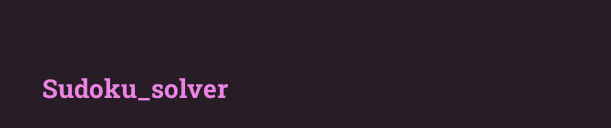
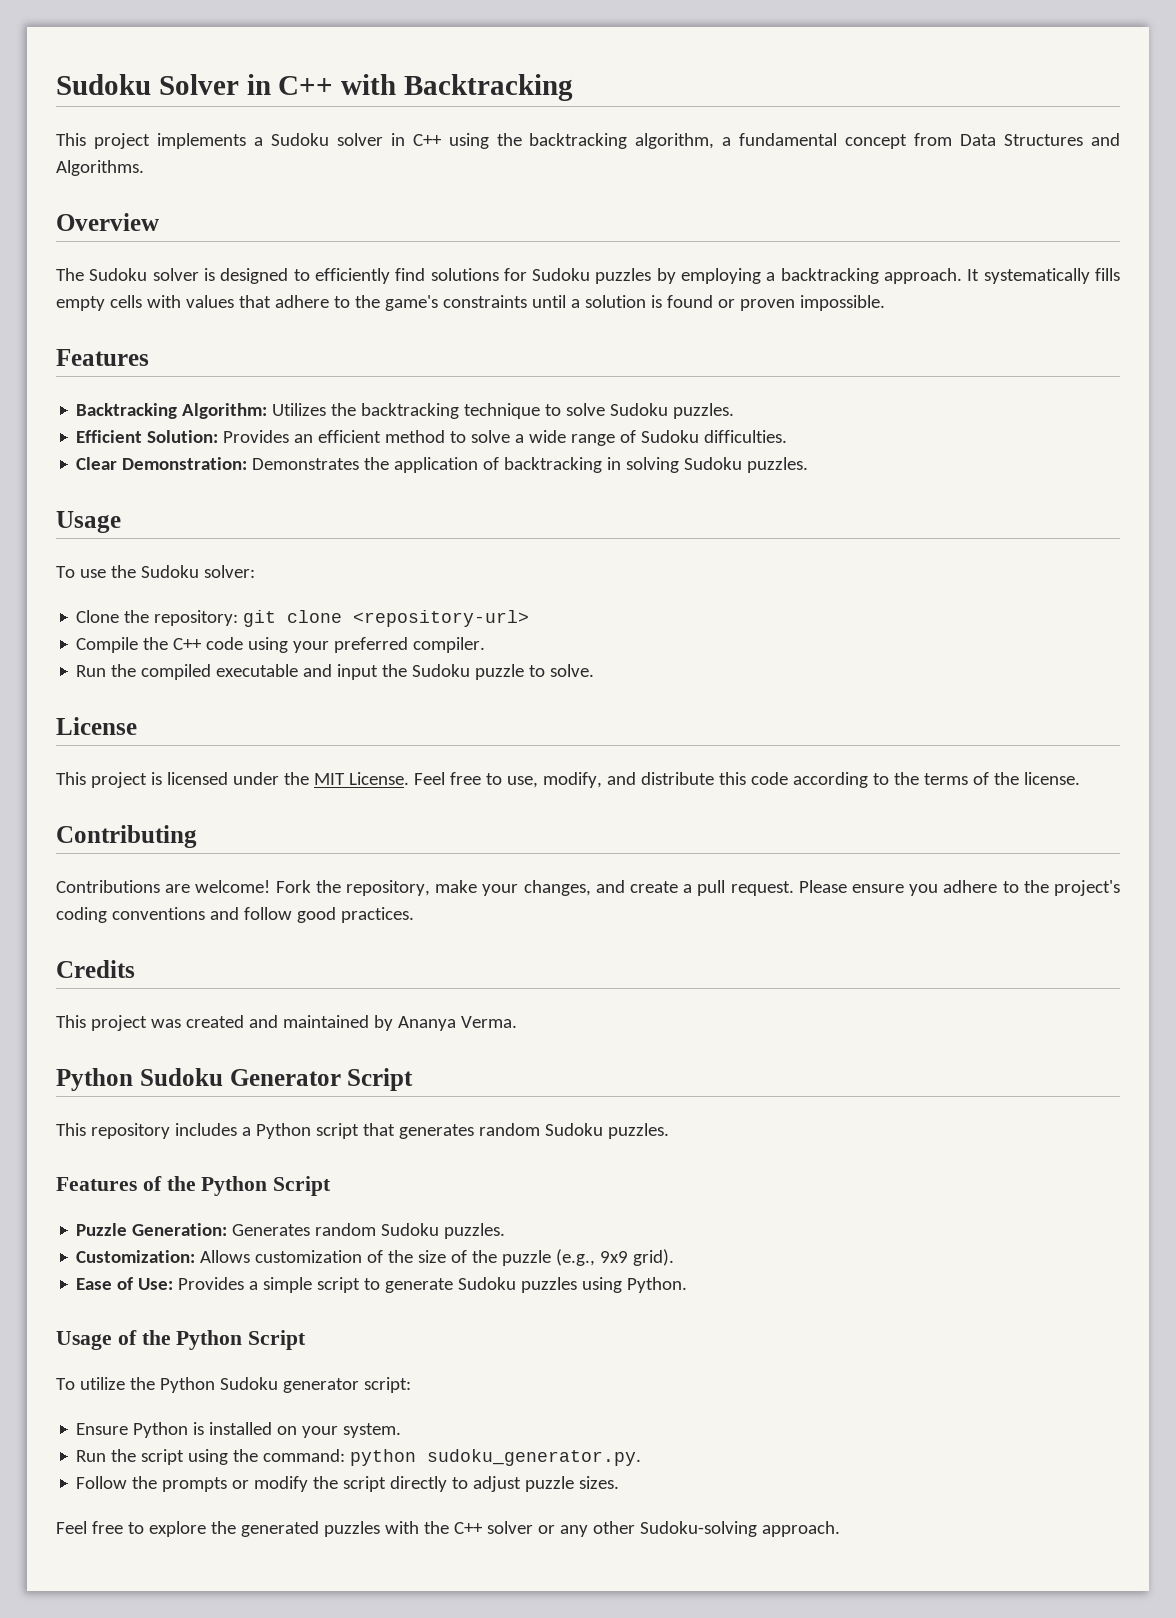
- Sudoku_solver
+ Sudoku Solver in C++ with Backtracking
+ This project implements a Sudoku solver in C++ using the backtracking algorithm, a fundamental concept from Data Structures and Algorithms.
+ Overview
+ The Sudoku solver is designed to efficiently find solutions for Sudoku puzzles by employing a backtracking approach. It systematically fills empty cells with values that adhere to the game's constraints until a solution is found or proven impossible.
+ Features
+ Backtracking Algorithm: Utilizes the backtracking technique to solve Sudoku puzzles.
+ Efficient Solution: Provides an efficient method to solve a wide range of Sudoku difficulties.
+ Clear Demonstration: Demonstrates the application of backtracking in solving Sudoku puzzles.
+ Usage
+ To use the Sudoku solver:
+ Clone the repository: git clone <repository-url>
+ Compile the C++ code using your preferred compiler.
+ Run the compiled executable and input the Sudoku puzzle to solve.
+ License
+ This project is licensed under the MIT License. Feel free to use, modify, and distribute this code according to the terms of the license.
+ Contributing
+ Contributions are welcome! Fork the repository, make your changes, and create a pull request. Please ensure you adhere to the project's coding conventions and follow good practices.
+ Credits
+ This project was created and maintained by Ananya Verma.
+ Python Sudoku Generator Script
+ This repository includes a Python script that generates random Sudoku puzzles.
+ Features of the Python Script
+ Puzzle Generation: Generates random Sudoku puzzles.
+ Customization: Allows customization of the size of the puzzle (e.g., 9x9 grid).
+ Ease of Use: Provides a simple script to generate Sudoku puzzles using Python.
+ Usage of the Python Script
+ To utilize the Python Sudoku generator script:
+ Ensure Python is installed on your system.
+ Run the script using the command: python sudoku_generator.py.
+ Follow the prompts or modify the script directly to adjust puzzle sizes.
+ Feel free to explore the generated puzzles with the C++ solver or any other Sudoku-solving approach.

